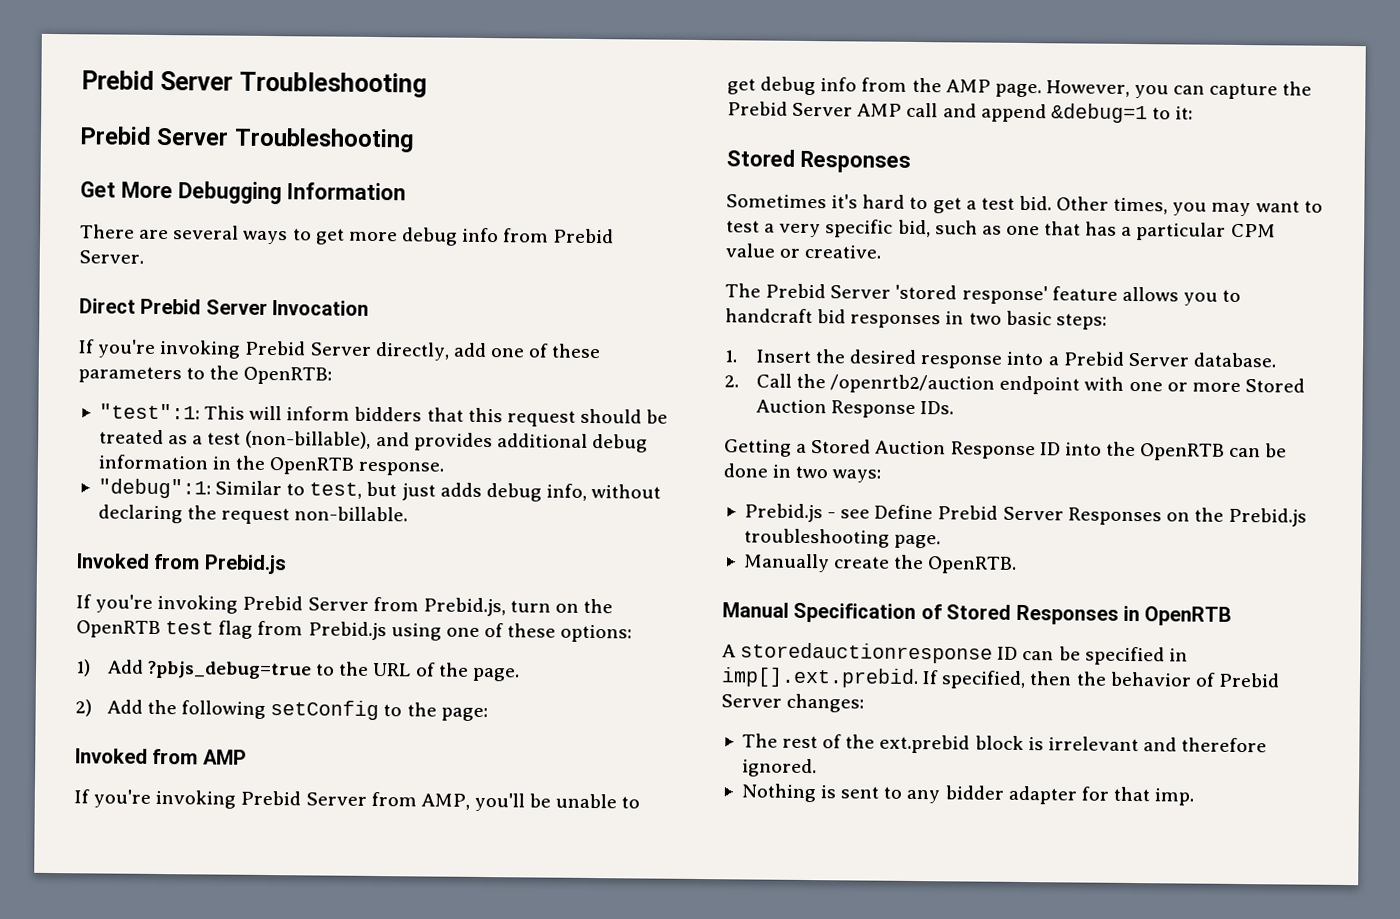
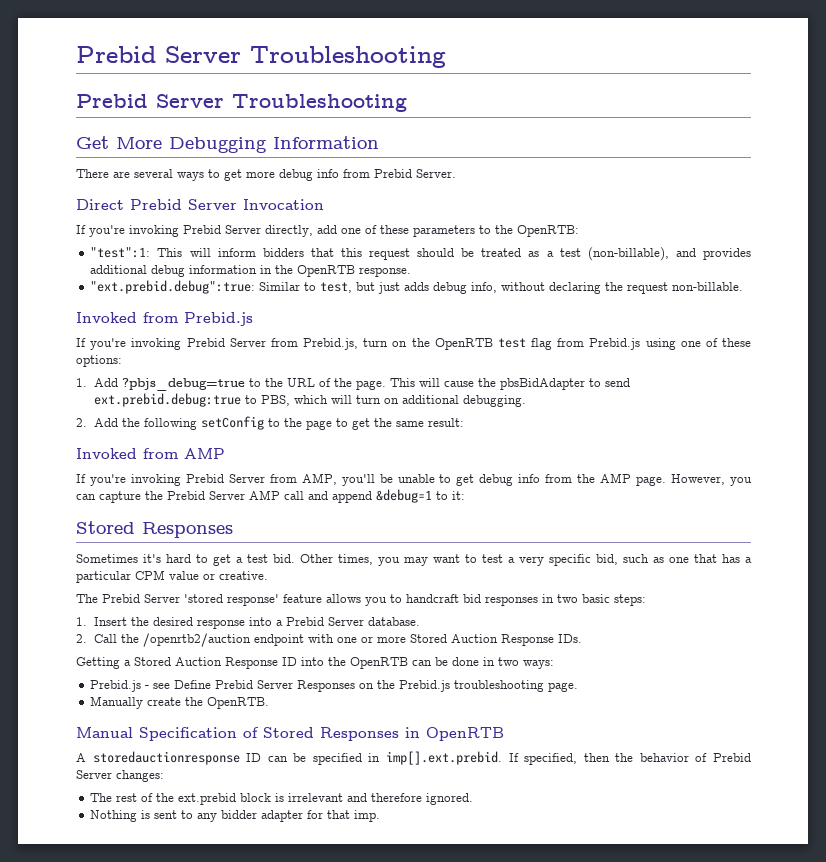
- "debug":1: Similar to test, but just adds debug info, without declaring the request non-billable.
+ "ext.prebid.debug":true: Similar to test, but just adds debug info, without declaring the request non-billable.
- 1) Add ?pbjs_debug=true to the URL of the page.
- 2) Add the following setConfig to the page:
+ 1. Add ?pbjs_debug=true to the URL of the page. This will cause the pbsBidAdapter to send ext.prebid.debug:true to PBS, which will turn on additional debugging.
+ 2. Add the following setConfig to the page to get the same result:

